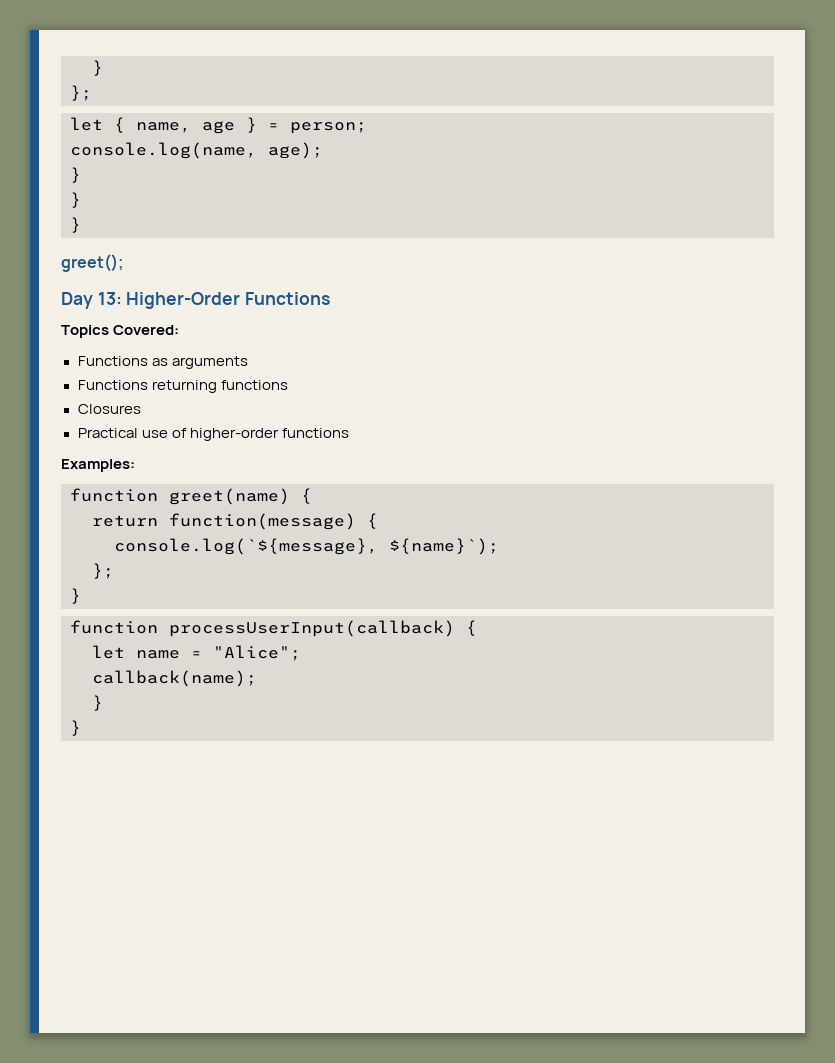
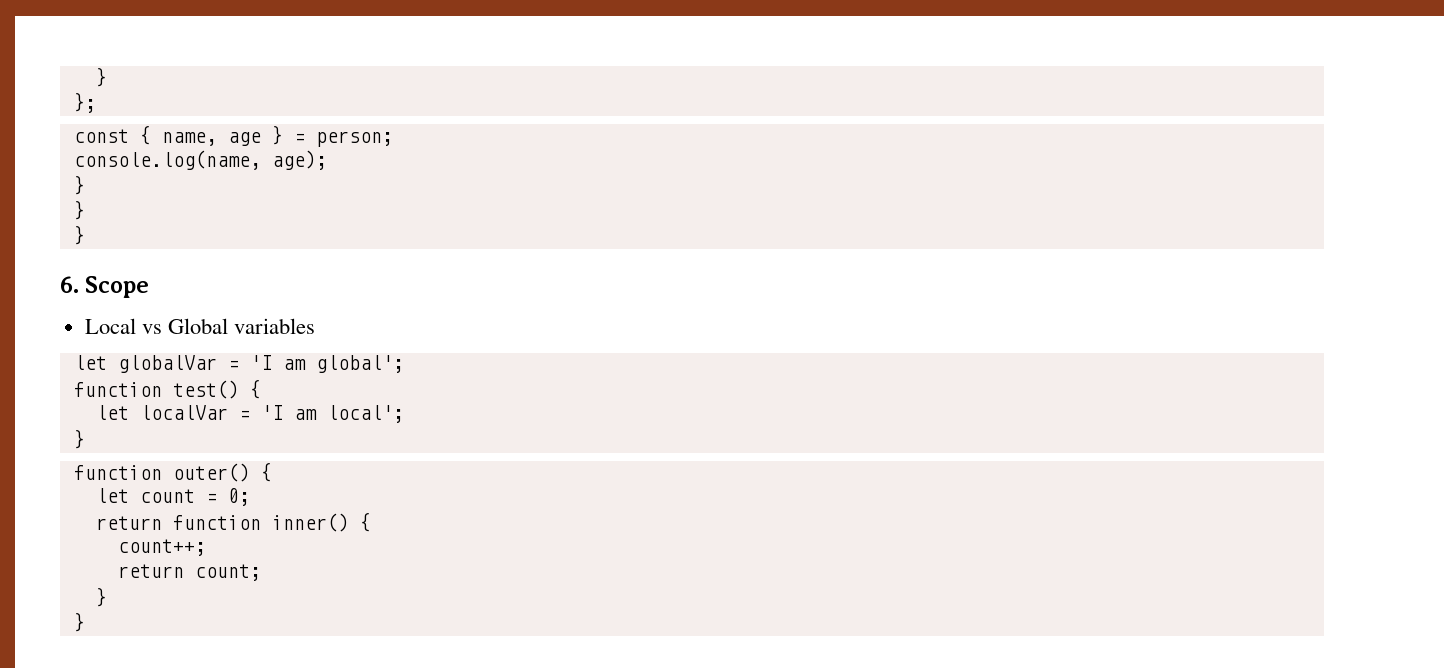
- let { name, age } = person;
+ const { name, age } = person;
- greet();
- Day 13: Higher-Order Functions
- Topics Covered:
- Functions as arguments
- Functions returning functions
- Closures
- Practical use of higher-order functions
- Examples:
- function greet(name) {
- return function(message) {
- console.log(`${message}, ${name}`);
- };
+ 6. Scope
+ Local vs Global variables
+ let globalVar = 'I am global';
+ function test() {
+ let localVar = 'I am local';
- function processUserInput(callback) {
- let name = "Alice";
- callback(name);
+ function outer() {
+ let count = 0;
+ return function inner() {
+ count++;
+ return count;

